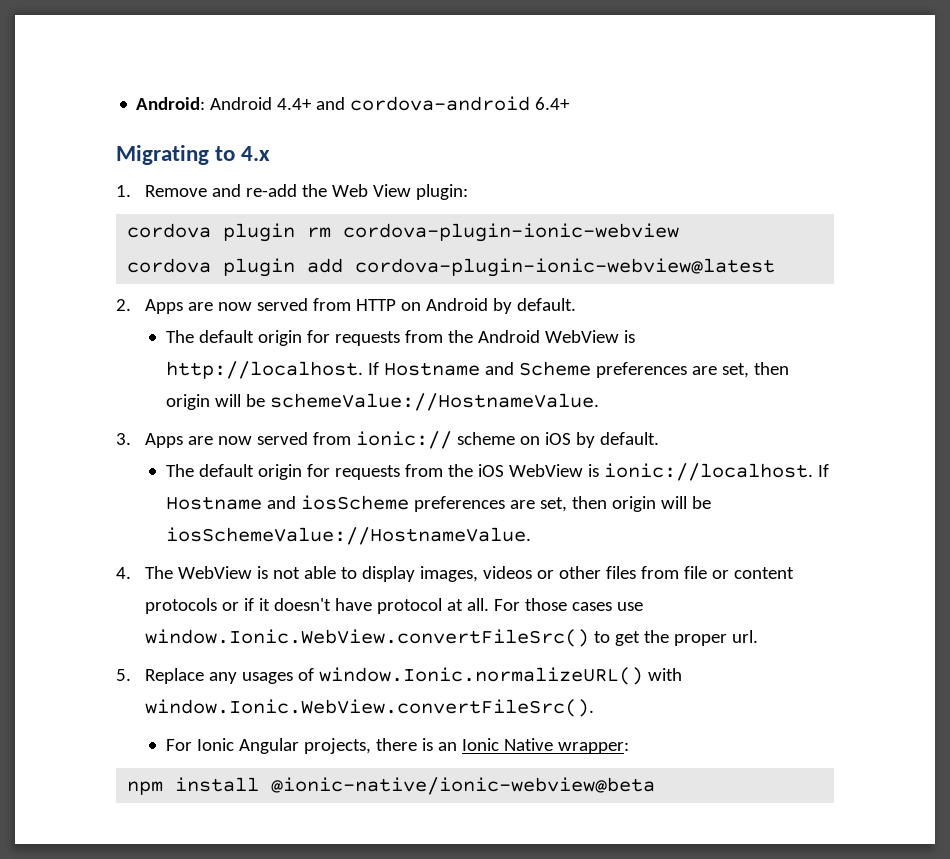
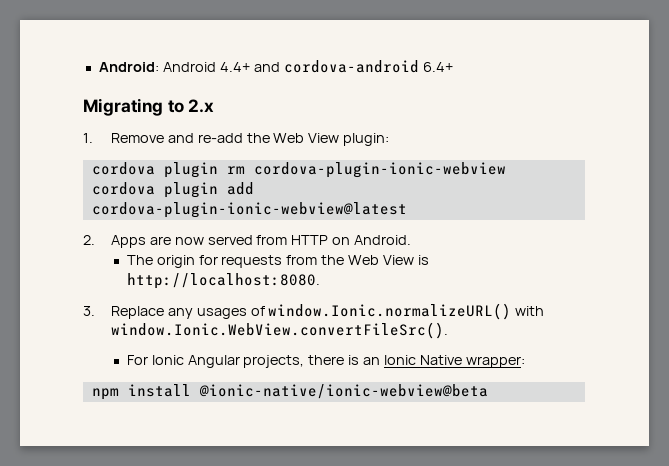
- Migrating to 4.x
+ Migrating to 2.x
- 2. Apps are now served from HTTP on Android by default.
- The default origin for requests from the Android WebView is http://localhost. If Hostname and Scheme preferences are set, then origin will be schemeValue://HostnameValue.
- 3. Apps are now served from ionic:// scheme on iOS by default.
- The default origin for requests from the iOS WebView is ionic://localhost. If Hostname and iosScheme preferences are set, then origin will be iosSchemeValue://HostnameValue.
- 4. The WebView is not able to display images, videos or other files from file or content protocols or if it doesn't have protocol at all. For those cases use window.Ionic.WebView.convertFileSrc() to get the proper url.
- 5. Replace any usages of window.Ionic.normalizeURL() with window.Ionic.WebView.convertFileSrc().
+ 2. Apps are now served from HTTP on Android.
+ The origin for requests from the Web View is http://localhost:8080.
+ 3. Replace any usages of window.Ionic.normalizeURL() with window.Ionic.WebView.convertFileSrc().

